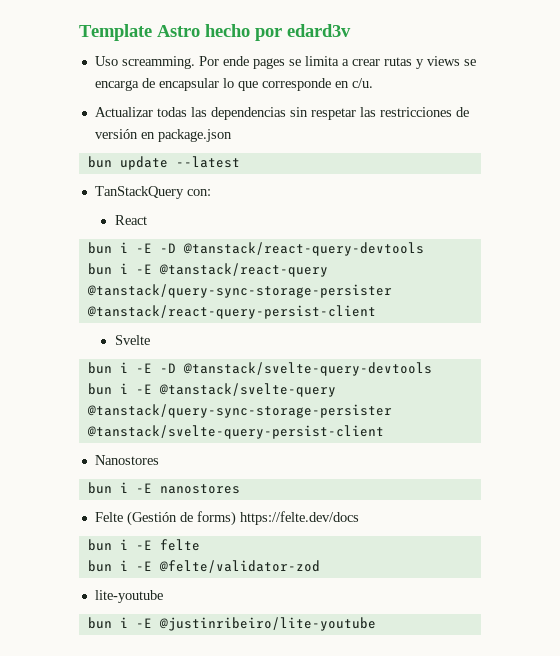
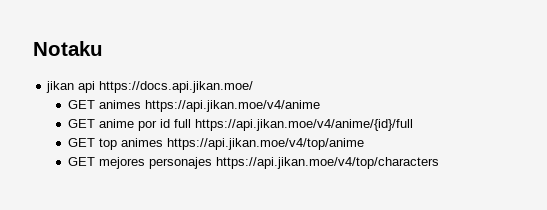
- Template Astro hecho por edard3v
- Uso screamming. Por ende pages se limita a crear rutas y views se encarga de encapsular lo que corresponde en c/u.
- Actualizar todas las dependencias sin respetar las restricciones de versión en package.json
- bun update --latest
- TanStackQuery con:
- React
- bun i -E -D @tanstack/react-query-devtools
- bun i -E @tanstack/react-query @tanstack/query-sync-storage-persister @tanstack/react-query-persist-client
- Svelte
- bun i -E -D @tanstack/svelte-query-devtools
- bun i -E @tanstack/svelte-query @tanstack/query-sync-storage-persister @tanstack/svelte-query-persist-client
- Nanostores
- bun i -E nanostores
- Felte (Gestión de forms) https://felte.dev/docs
- bun i -E felte
- bun i -E @felte/validator-zod
- lite-youtube
- bun i -E @justinribeiro/lite-youtube
+ Notaku
+ jikan api https://docs.api.jikan.moe/
+ GET animes https://api.jikan.moe/v4/anime
+ GET anime por id full https://api.jikan.moe/v4/anime/{id}/full
+ GET top animes https://api.jikan.moe/v4/top/anime
+ GET mejores personajes https://api.jikan.moe/v4/top/characters

